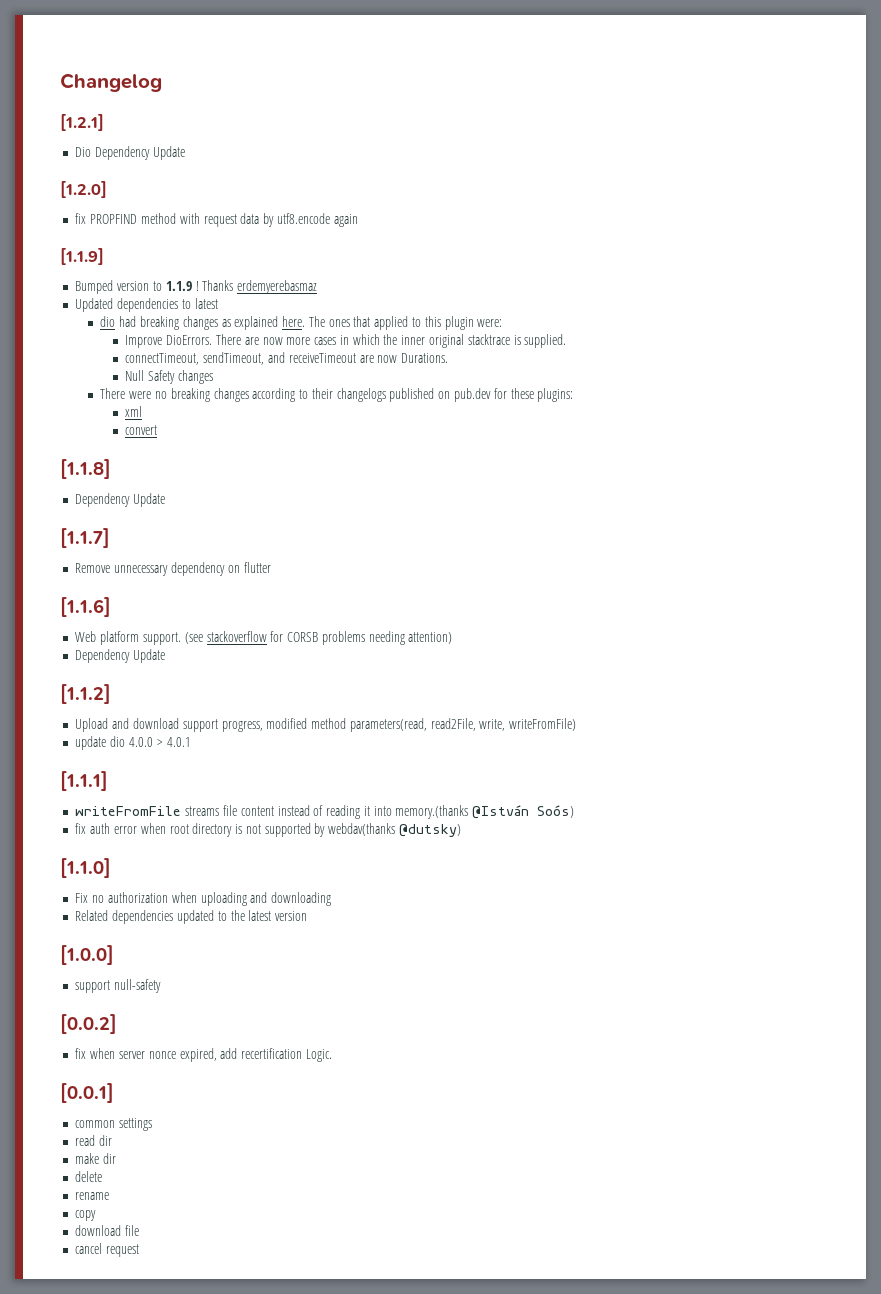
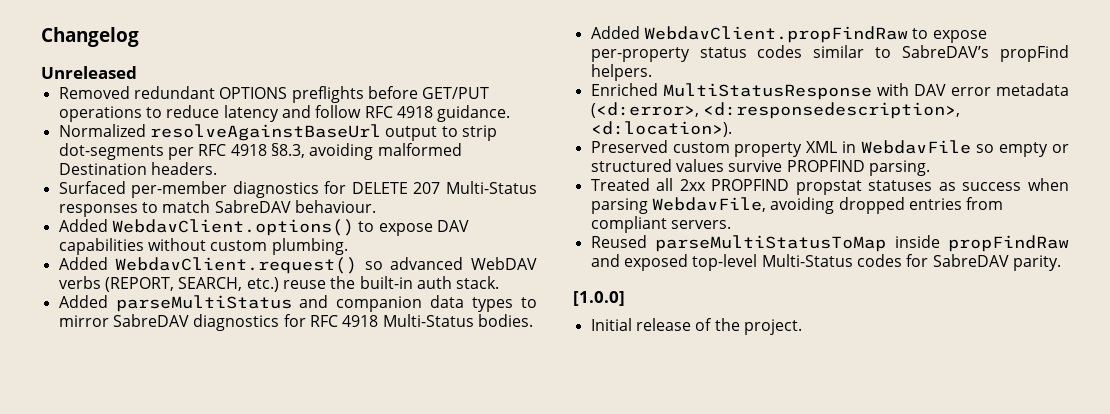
- [1.2.1]
- Dio Dependency Update
- [1.2.0]
- fix PROPFIND method with request data by utf8.encode again
- [1.1.9]
- Bumped version to 1.1.9 ! Thanks erdemyerebasmaz
- Updated dependencies to latest
- dio had breaking changes as explained here. The ones that applied to this plugin were:
- Improve DioErrors. There are now more cases in which the inner original stacktrace is supplied.
- connectTimeout, sendTimeout, and receiveTimeout are now Durations.
- Null Safety changes
- There were no breaking changes according to their changelogs published on pub.dev for these plugins:
- xml
- convert
- [1.1.8]
- Dependency Update
- [1.1.7]
- Remove unnecessary dependency on flutter
- [1.1.6]
- Web platform support. (see stackoverflow for CORSB problems needing attention)
- Dependency Update
- [1.1.2]
- Upload and download support progress, modified method parameters(read, read2File, write, writeFromFile)
- update dio 4.0.0 > 4.0.1
- [1.1.1]
- writeFromFile streams file content instead of reading it into memory.(thanks @István Soós)
- fix auth error when root directory is not supported by webdav(thanks @dutsky)
- [1.1.0]
- Fix no authorization when uploading and downloading
- Related dependencies updated to the latest version
+ Unreleased
+ Removed redundant OPTIONS preflights before GET/PUT operations to reduce latency and follow RFC 4918 guidance.
+ Normalized resolveAgainstBaseUrl output to strip dot-segments per RFC 4918 §8.3, avoiding malformed Destination headers.
+ Surfaced per-member diagnostics for DELETE 207 Multi-Status responses to match SabreDAV behaviour.
+ Added WebdavClient.options() to expose DAV capabilities without custom plumbing.
+ Added WebdavClient.request() so advanced WebDAV verbs (REPORT, SEARCH, etc.) reuse the built-in auth stack.
+ Added parseMultiStatus and companion data types to mirror SabreDAV diagnostics for RFC 4918 Multi-Status bodies.
+ Added WebdavClient.propFindRaw to expose per-property status codes similar to SabreDAV’s propFind helpers.
+ Enriched MultiStatusResponse with DAV error metadata (<d:error>, <d:responsedescription>, <d:location>).
+ Preserved custom property XML in WebdavFile so empty or structured values survive PROPFIND parsing.
+ Treated all 2xx PROPFIND propstat statuses as success when parsing WebdavFile, avoiding dropped entries from compliant servers.
+ Reused parseMultiStatusToMap inside propFindRaw and exposed top-level Multi-Status codes for SabreDAV parity.
  [1.0.0]
- support null-safety
- [0.0.2]
- fix when server nonce expired, add recertification Logic.
- [0.0.1]
- common settings
- read dir
- make dir
- delete
- rename
- copy
- download file
- cancel request
+ Initial release of the project.

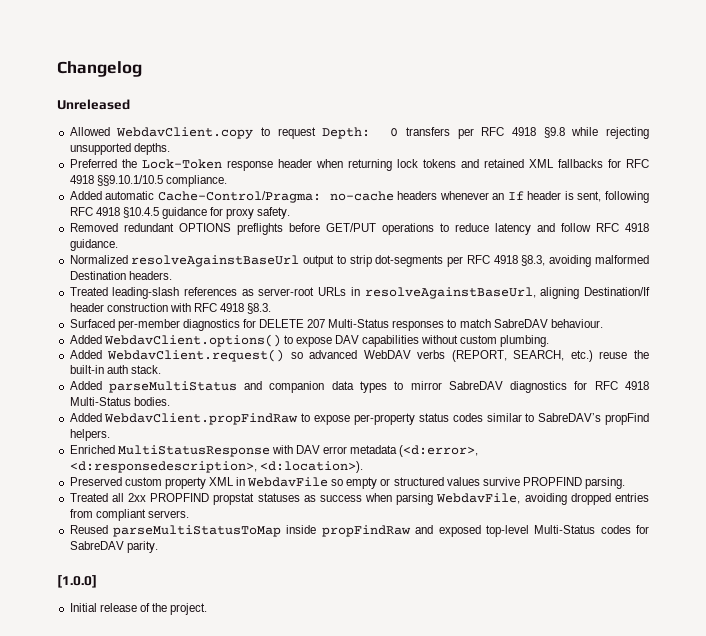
+ Allowed WebdavClient.copy to request Depth: 0 transfers per RFC 4918 §9.8 while rejecting unsupported depths.
+ Preferred the Lock-Token response header when returning lock tokens and retained XML fallbacks for RFC 4918 §§9.10.1/10.5 compliance.
+ Added automatic Cache-Control/Pragma: no-cache headers whenever an If header is sent, following RFC 4918 §10.4.5 guidance for proxy safety.
+ Treated leading-slash references as server-root URLs in resolveAgainstBaseUrl, aligning Destination/If header construction with RFC 4918 §8.3.

